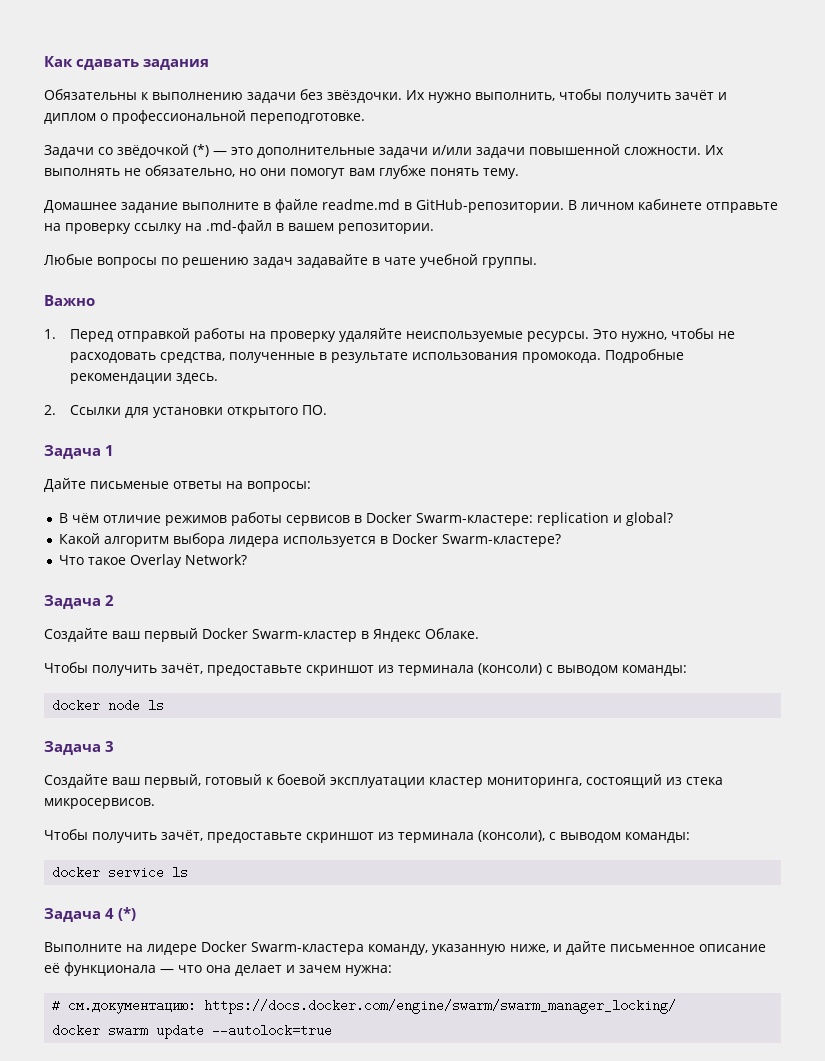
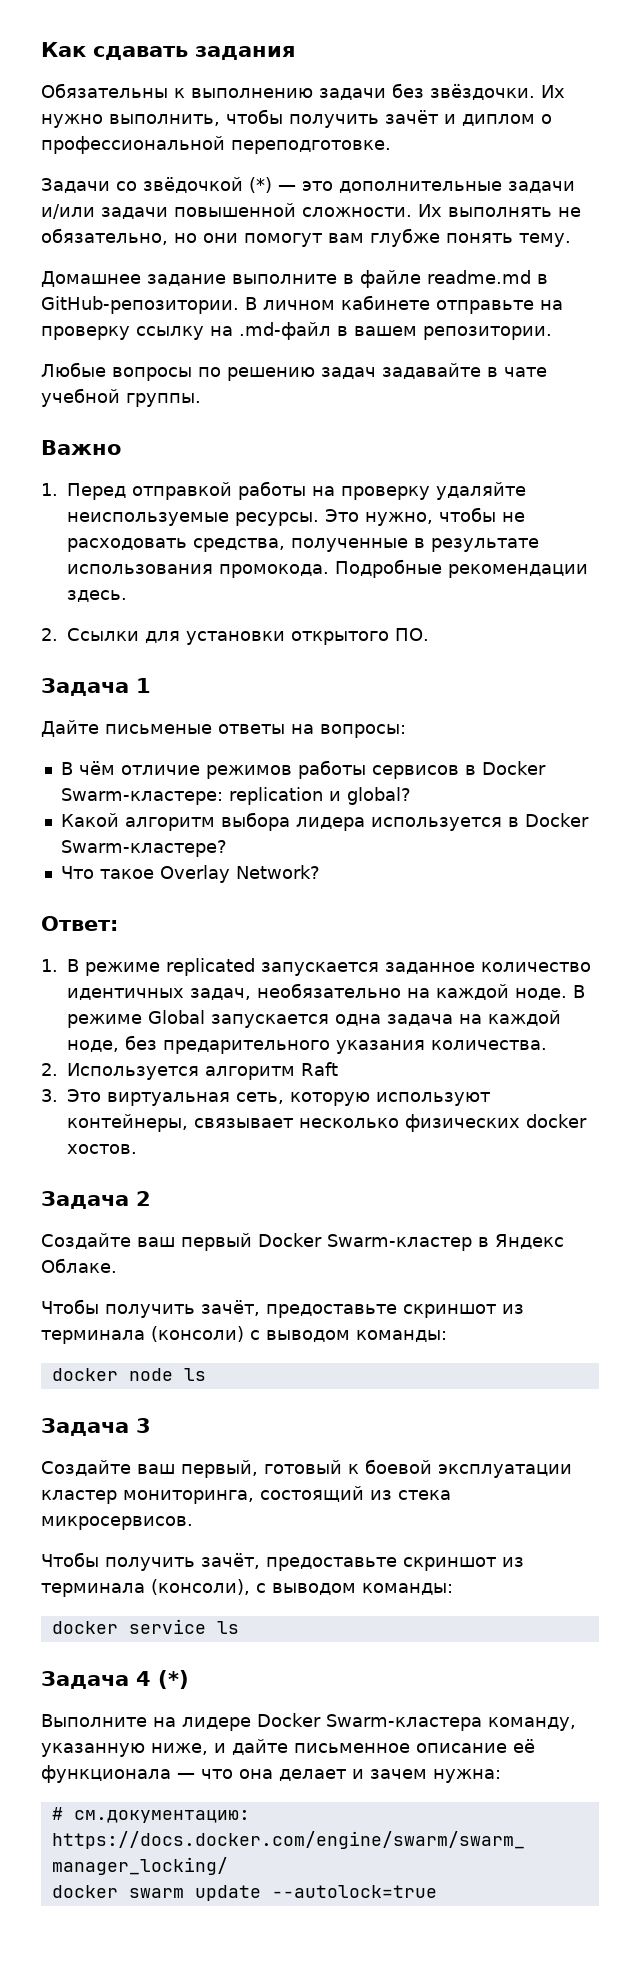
+ Ответ:
+ 1. В режиме replicated запускается заданное количество идентичных задач, необязательно на каждой ноде. В режиме Global запускается одна задача на каждой ноде, без предарительного указания количества.
+ 2. Используется алгоритм Raft
+ 3. Это виртуальная сеть, которую используют контейнеры, связывает несколько физических docker хостов.

